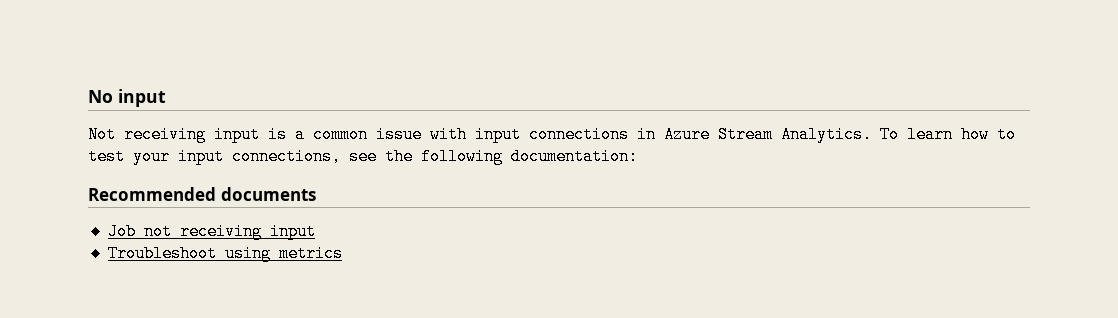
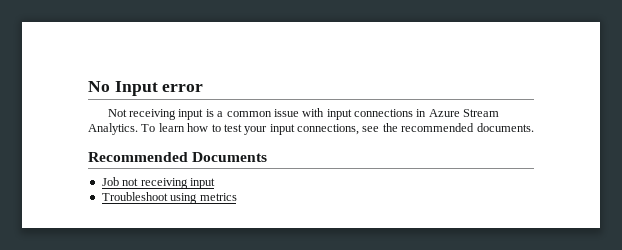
- No input
+ No Input error
- To learn how to test your input connections, see the following documentation:
+ To learn how to test your input connections, see the recommended documents.
- Recommended documents
+ Recommended Documents

